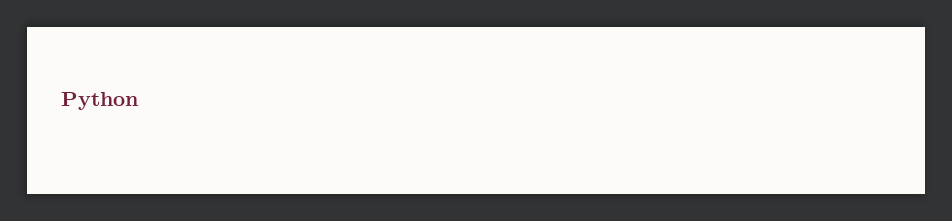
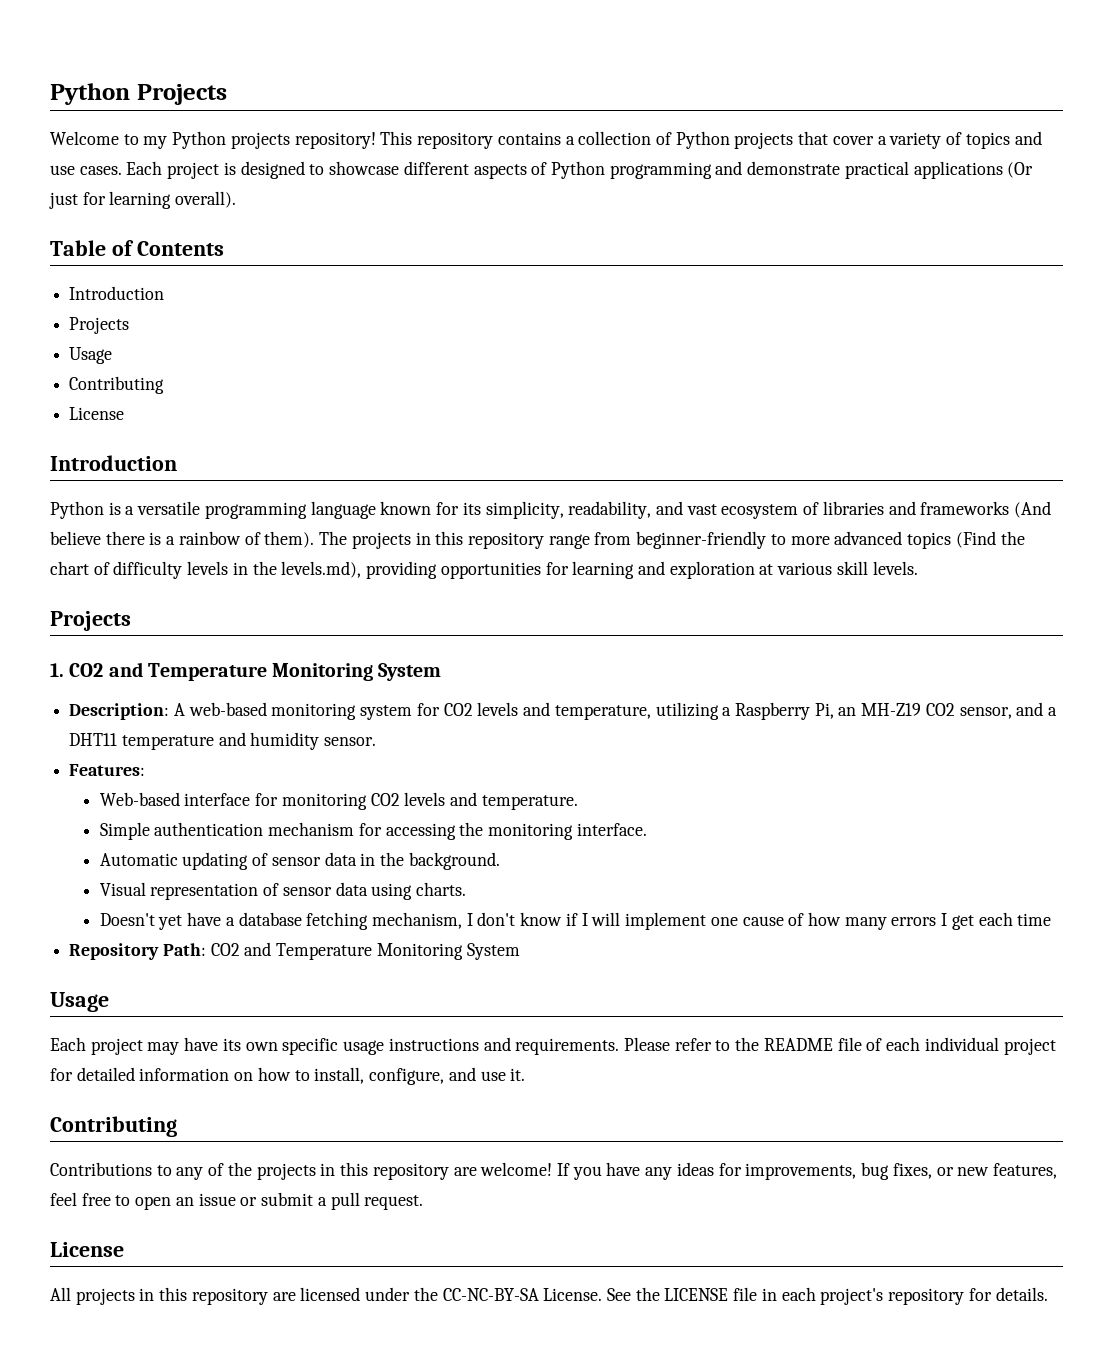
- Python
+ Python Projects
+ Welcome to my Python projects repository! This repository contains a collection of Python projects that cover a variety of topics and use cases. Each project is designed to showcase different aspects of Python programming and demonstrate practical applications (Or just for learning overall).
+ Table of Contents
+ Introduction
+ Projects
+ Usage
+ Contributing
+ License
+ Introduction
+ Python is a versatile programming language known for its simplicity, readability, and vast ecosystem of libraries and frameworks (And believe there is a rainbow of them). The projects in this repository range from beginner-friendly to more advanced topics (Find the chart of difficulty levels in the levels.md), providing opportunities for learning and exploration at various skill levels.
+ Projects
+ 1. CO2 and Temperature Monitoring System
+ Description: A web-based monitoring system for CO2 levels and temperature, utilizing a Raspberry Pi, an MH-Z19 CO2 sensor, and a DHT11 temperature and humidity sensor.
+ Features:
+ Web-based interface for monitoring CO2 levels and temperature.
+ Simple authentication mechanism for accessing the monitoring interface.
+ Automatic updating of sensor data in the background.
+ Visual representation of sensor data using charts.
+ Doesn't yet have a database fetching mechanism, I don't know if I will implement one cause of how many errors I get each time
+ Repository Path: CO2 and Temperature Monitoring System
+ Usage
+ Each project may have its own specific usage instructions and requirements. Please refer to the README file of each individual project for detailed information on how to install, configure, and use it.
+ Contributing
+ Contributions to any of the projects in this repository are welcome! If you have any ideas for improvements, bug fixes, or new features, feel free to open an issue or submit a pull request.
+ License
+ All projects in this repository are licensed under the CC-NC-BY-SA License. See the LICENSE file in each project's repository for details.

